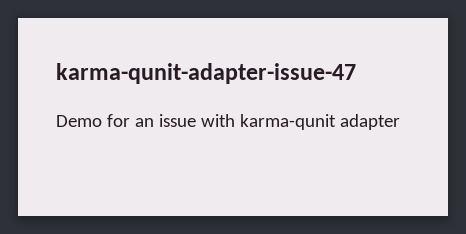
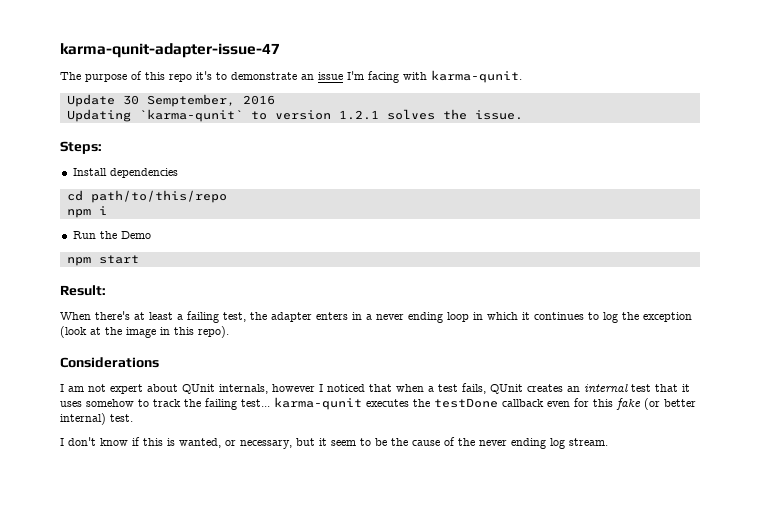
- Demo for an issue with karma-qunit adapter
+ The purpose of this repo it's to demonstrate an issue I'm facing with karma-qunit.
+ Update 30 Semptember, 2016
+ Updating `karma-qunit` to version 1.2.1 solves the issue.
+ Steps:
+ Install dependencies
+ cd path/to/this/repo
+ npm i
+ Run the Demo
+ npm start
+ Result:
+ When there's at least a failing test, the adapter enters in a never ending loop in which it continues to log the exception (look at the image in this repo).
+ Considerations
+ I am not expert about QUnit internals, however I noticed that when a test fails, QUnit creates an internal test that it uses somehow to track the failing test... karma-qunit executes the testDone callback even for this fake (or better internal) test.
+ I don't know if this is wanted, or necessary, but it seem to be the cause of the never ending log stream.

